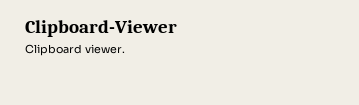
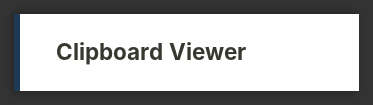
- Clipboard-Viewer
- Clipboard viewer.
+ Clipboard Viewer

